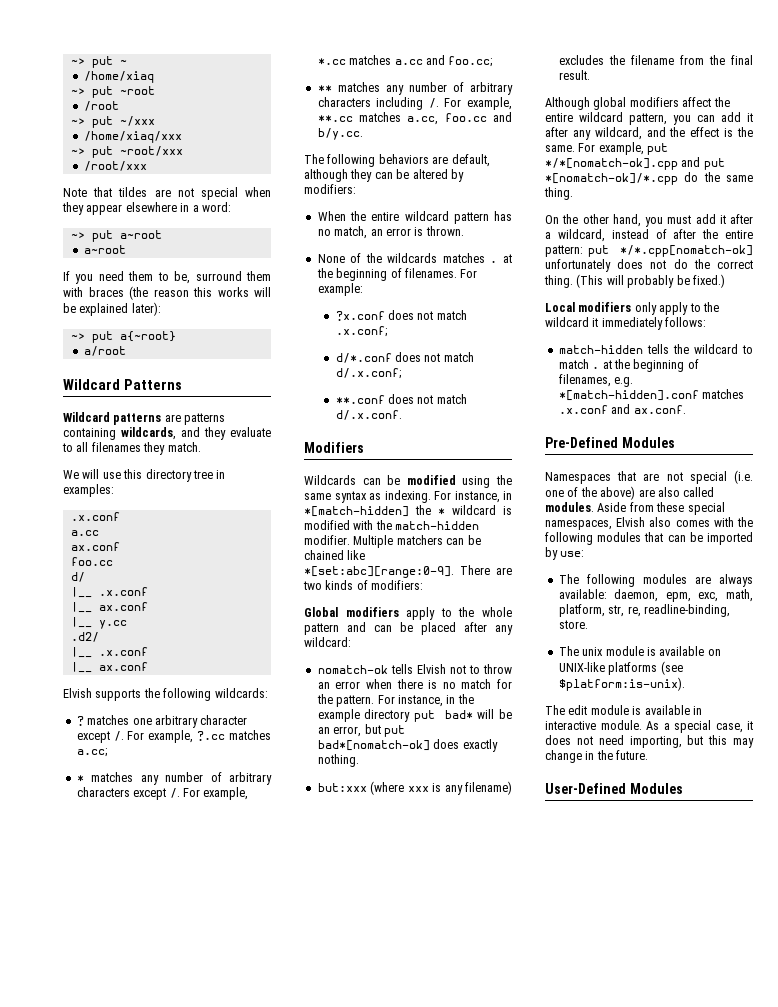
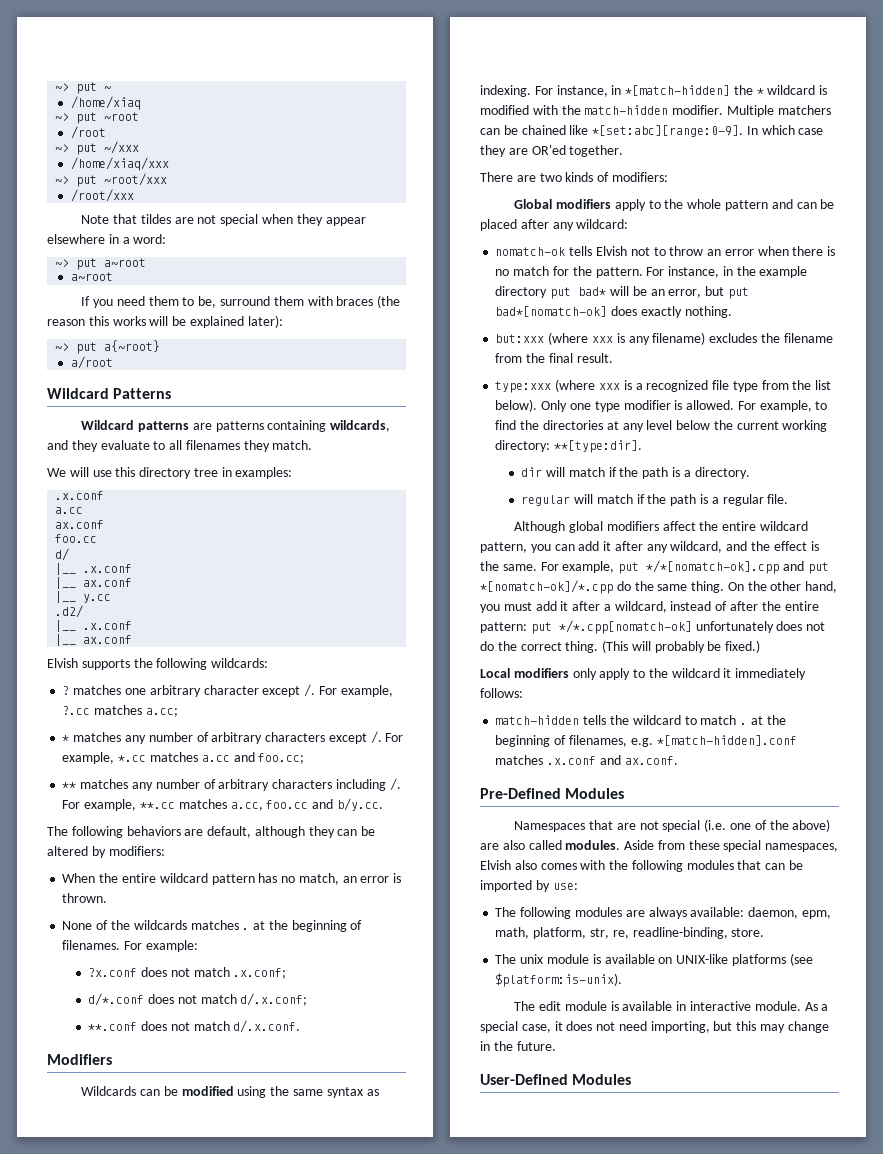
- Multiple matchers can be chained like *[set:abc][range:0-9]. There are two kinds of modifiers:
+ Multiple matchers can be chained like *[set:abc][range:0-9]. In which case they are OR'ed together.
+ There are two kinds of modifiers:
+ type:xxx (where xxx is a recognized file type from the list below). Only one type modifier is allowed. For example, to find the directories at any level below the current working directory: **[type:dir].
+ dir will match if the path is a directory.
+ regular will match if the path is a regular file.
- For example, put */*[nomatch-ok].cpp and put *[nomatch-ok]/*.cpp do the same thing.
- On the other hand, you must add it after a wildcard, instead of after the entire pattern: put */*.cpp[nomatch-ok] unfortunately does not do the correct thing.
+ For example, put */*[nomatch-ok].cpp and put *[nomatch-ok]/*.cpp do the same thing. On the other hand, you must add it after a wildcard, instead of after the entire pattern: put */*.cpp[nomatch-ok] unfortunately does not do the correct thing.
- The following modules are always available: daemon, epm, exc, math, platform, str, re, readline-binding, store.
+ The following modules are always available: daemon, epm, math, platform, str, re, readline-binding, store.

